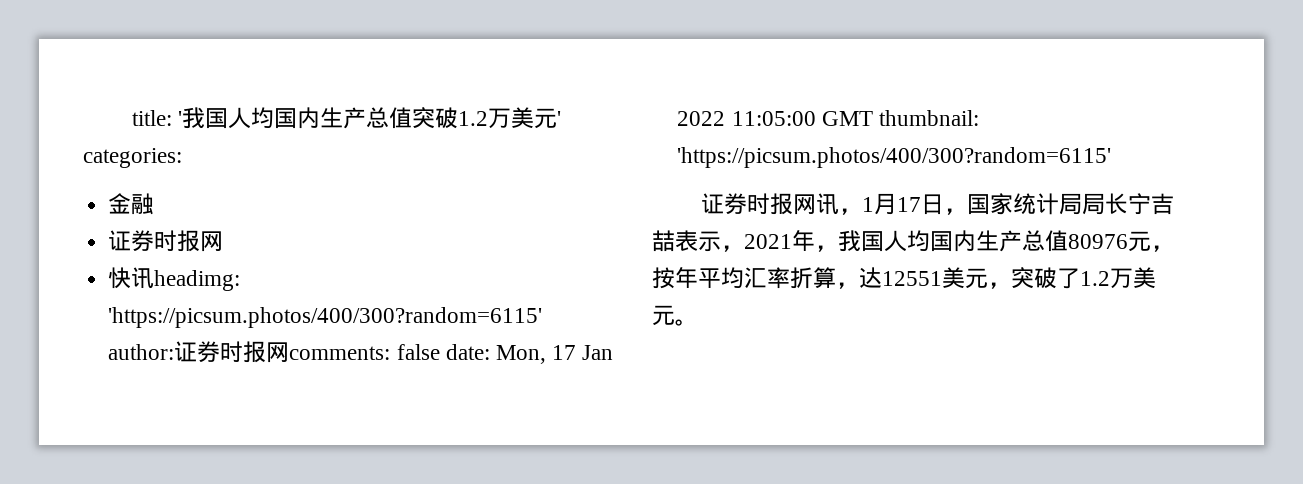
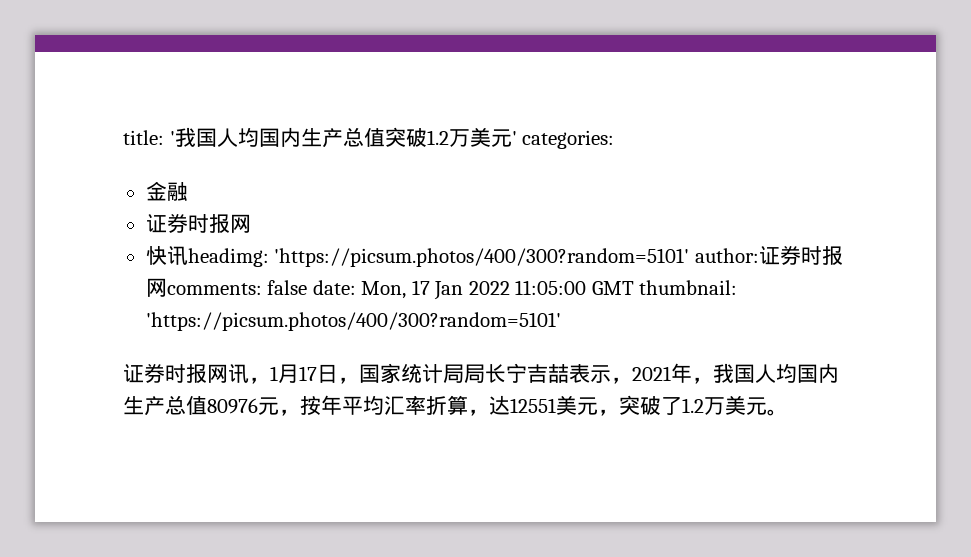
- 快讯headimg: 'https://picsum.photos/400/300?random=6115' author:证券时报网comments: false date: Mon, 17 Jan 2022 11:05:00 GMT thumbnail: 'https://picsum.photos/400/300?random=6115'
+ 快讯headimg: 'https://picsum.photos/400/300?random=5101' author:证券时报网comments: false date: Mon, 17 Jan 2022 11:05:00 GMT thumbnail: 'https://picsum.photos/400/300?random=5101'

